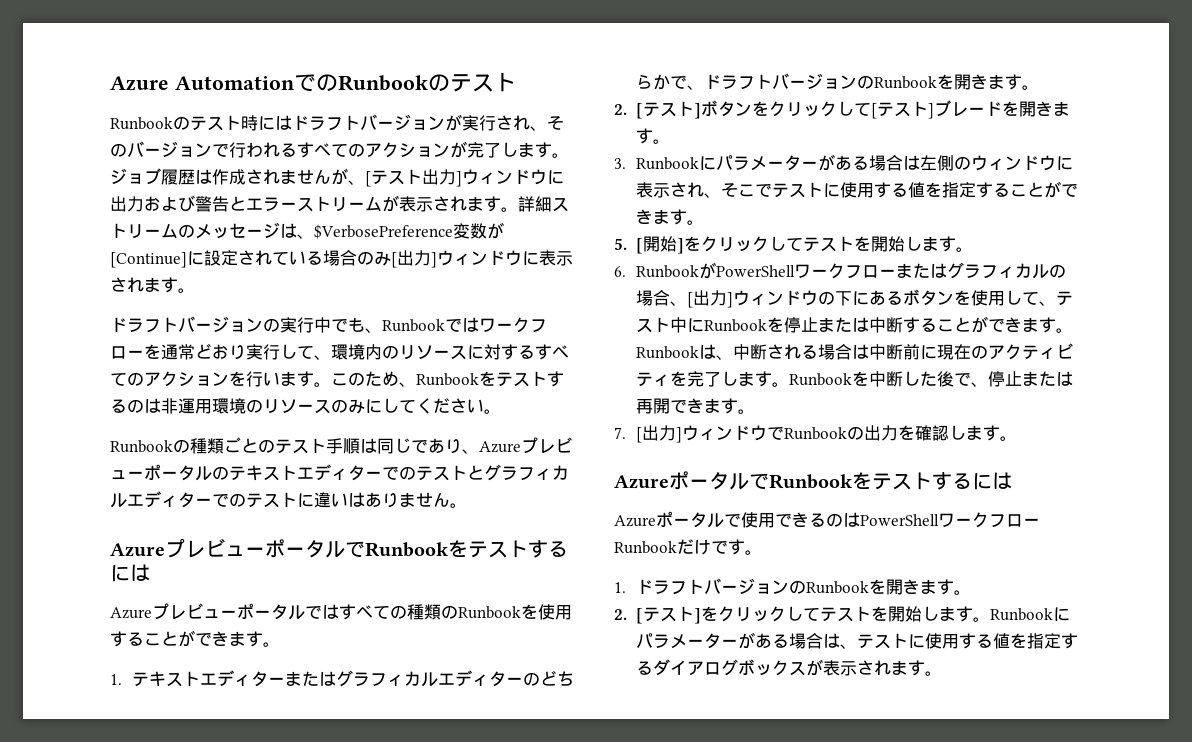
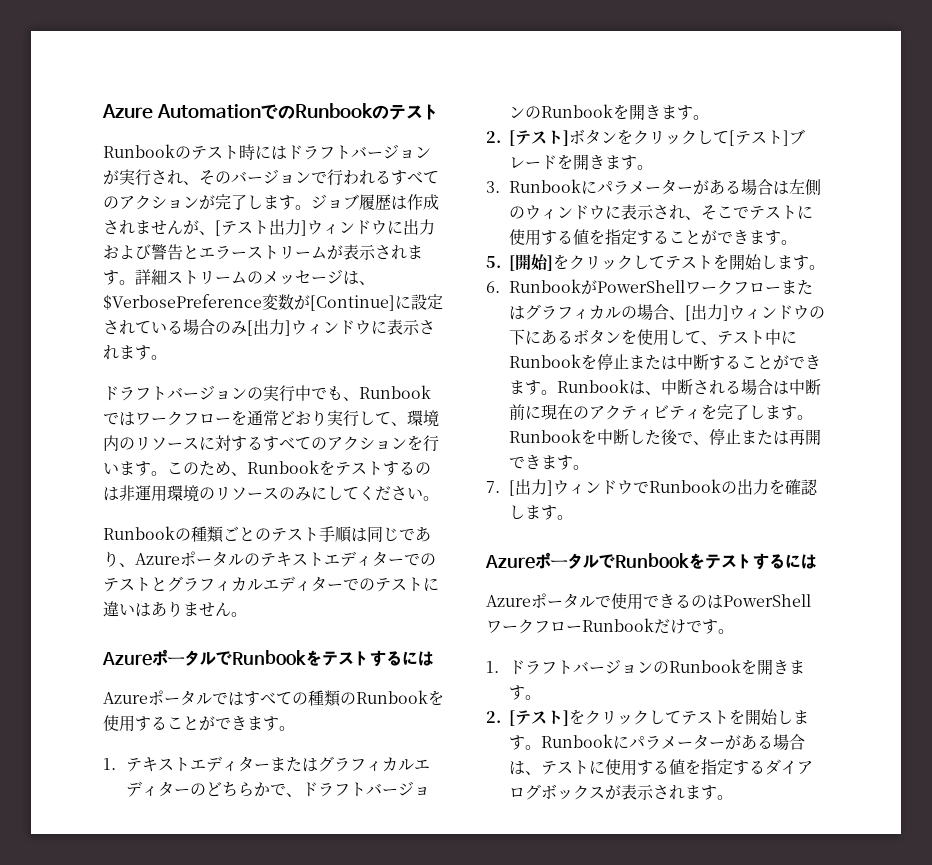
- Runbookの種類ごとのテスト手順は同じであり、Azureプレビューポータルのテキストエディターでのテストとグラフィカルエディターでのテストに違いはありません。
- AzureプレビューポータルでRunbookをテストするには
- Azureプレビューポータルではすべての種類のRunbookを使用することができます。
+ Runbookの種類ごとのテスト手順は同じであり、Azureポータルのテキストエディターでのテストとグラフィカルエディターでのテストに違いはありません。
+ AzureポータルでRunbookをテストするには
+ Azureポータルではすべての種類のRunbookを使用することができます。

